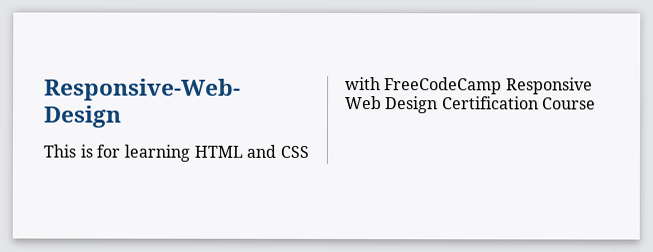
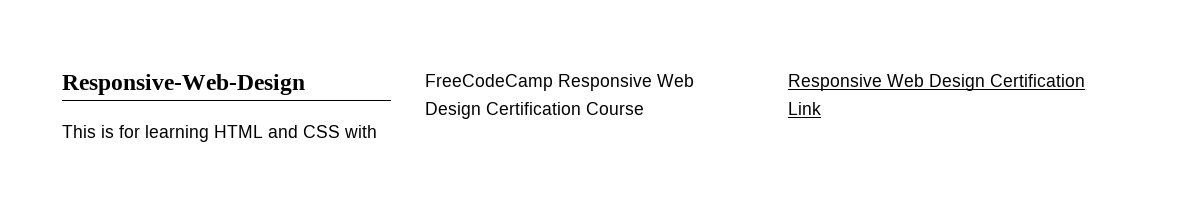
+ Responsive Web Design Certification Link

